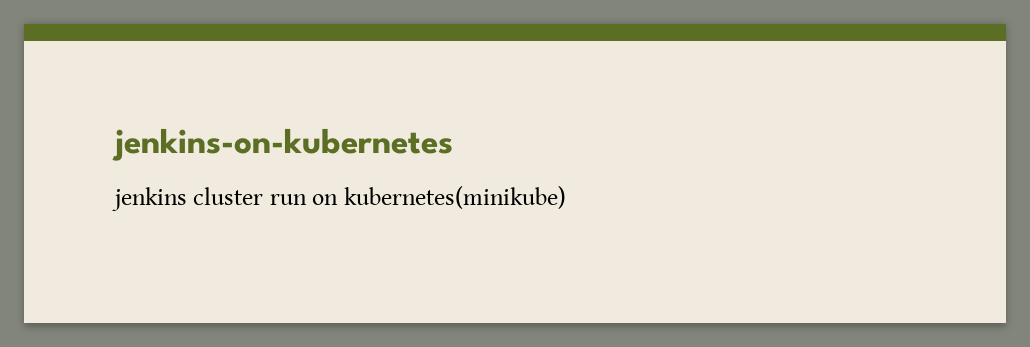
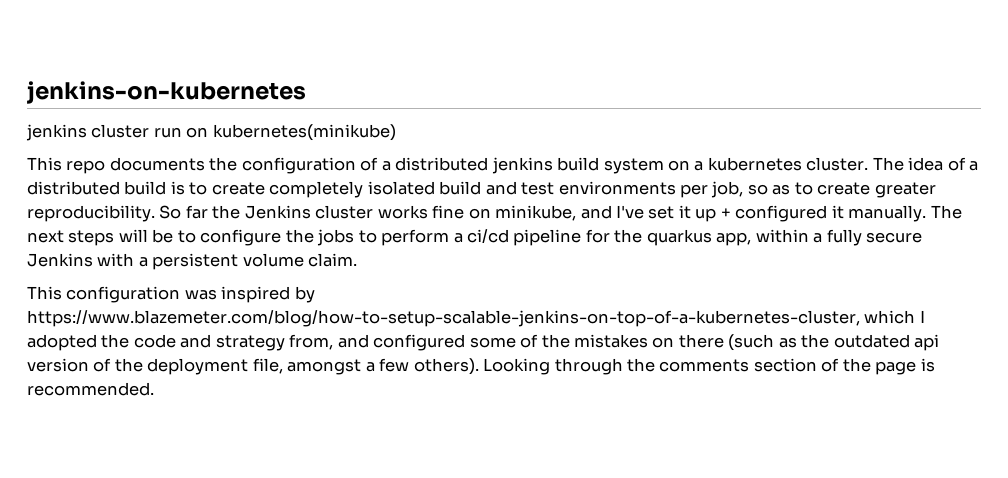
+ This repo documents the configuration of a distributed jenkins build system on a kubernetes cluster. The idea of a distributed build is to create completely isolated build and test environments per job, so as to create greater reproducibility. So far the Jenkins cluster works fine on minikube, and I've set it up + configured it manually. The next steps will be to configure the jobs to perform a ci/cd pipeline for the quarkus app, within a fully secure Jenkins with a persistent volume claim.
+ This configuration was inspired by https://www.blazemeter.com/blog/how-to-setup-scalable-jenkins-on-top-of-a-kubernetes-cluster, which I adopted the code and strategy from, and configured some of the mistakes on there (such as the outdated api version of the deployment file, amongst a few others). Looking through the comments section of the page is recommended.

